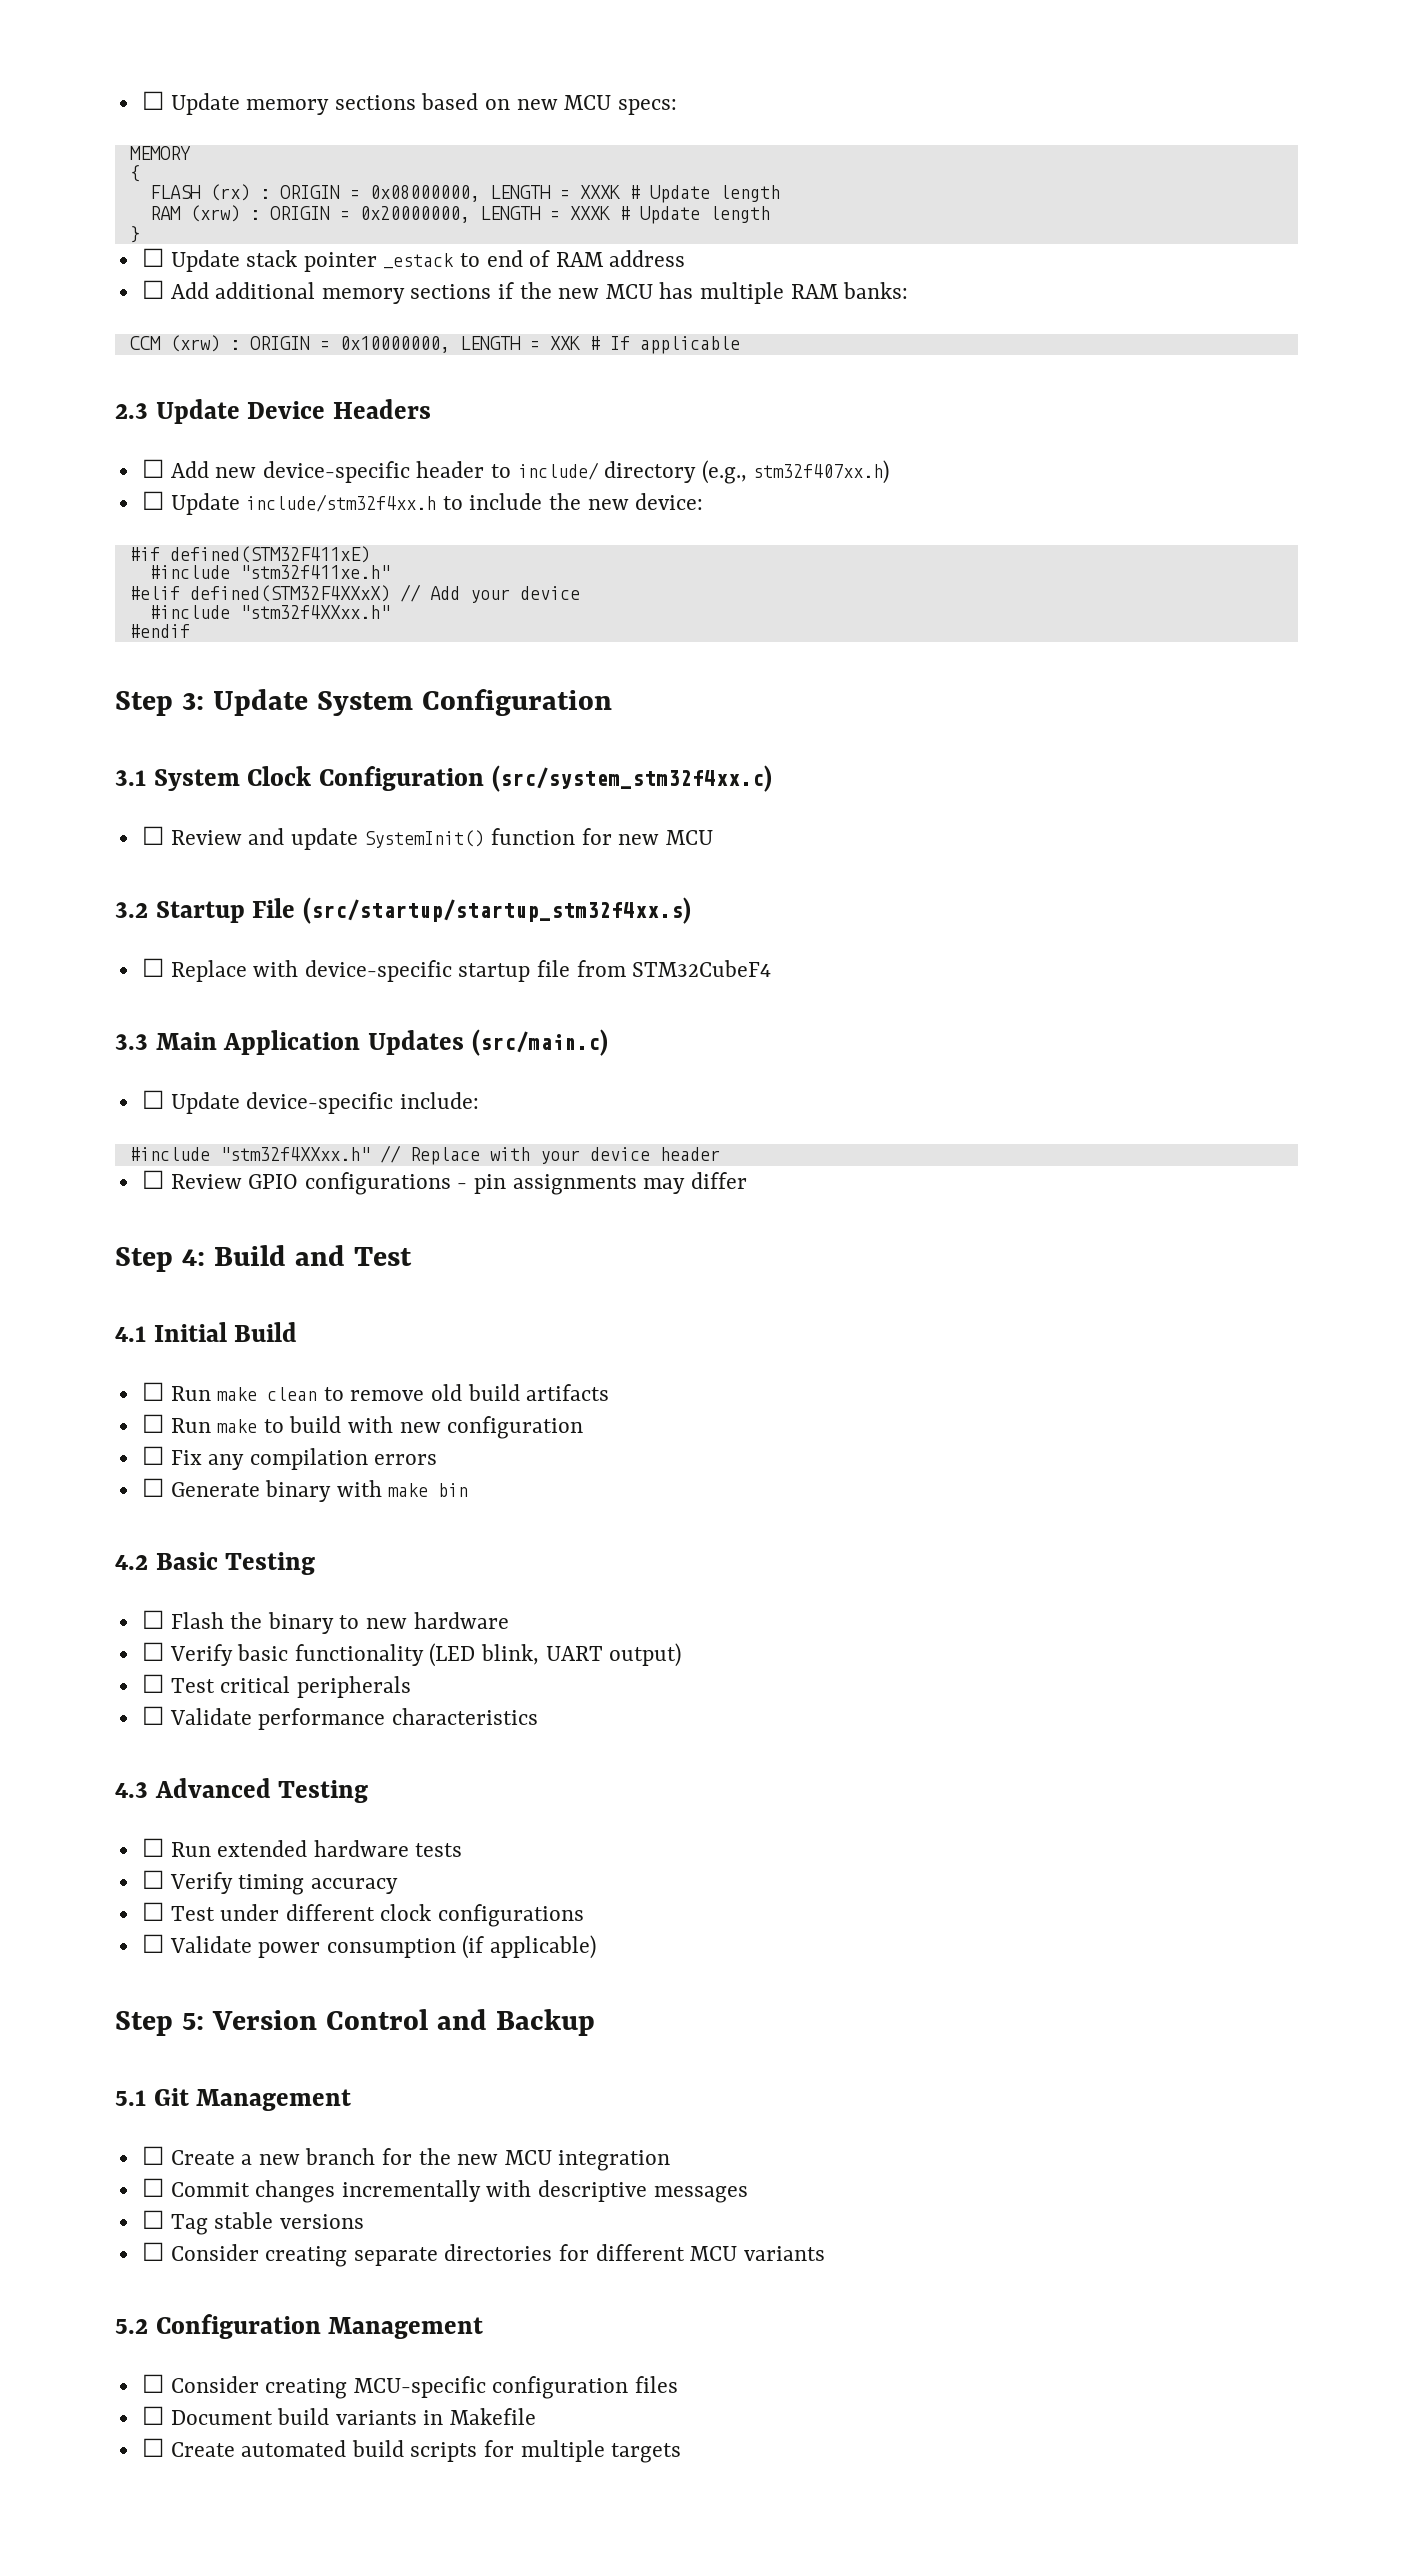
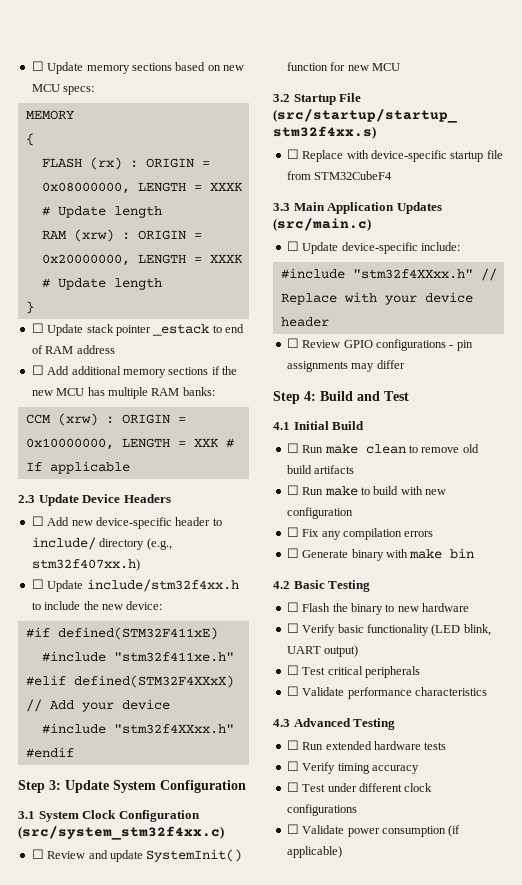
- Step 5: Version Control and Backup
- 5.1 Git Management
- ☐ Create a new branch for the new MCU integration
- ☐ Commit changes incrementally with descriptive messages
- ☐ Tag stable versions
- ☐ Consider creating separate directories for different MCU variants
- 5.2 Configuration Management
- ☐ Consider creating MCU-specific configuration files
- ☐ Document build variants in Makefile
- ☐ Create automated build scripts for multiple targets

